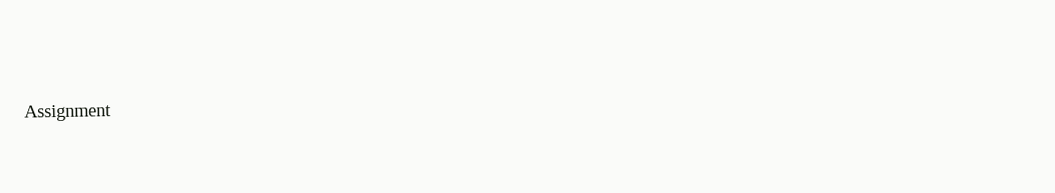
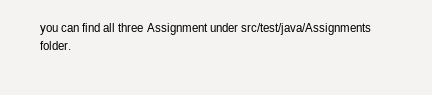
- Assignment
+ you can find all three Assignment under src/test/java/Assignments folder.

